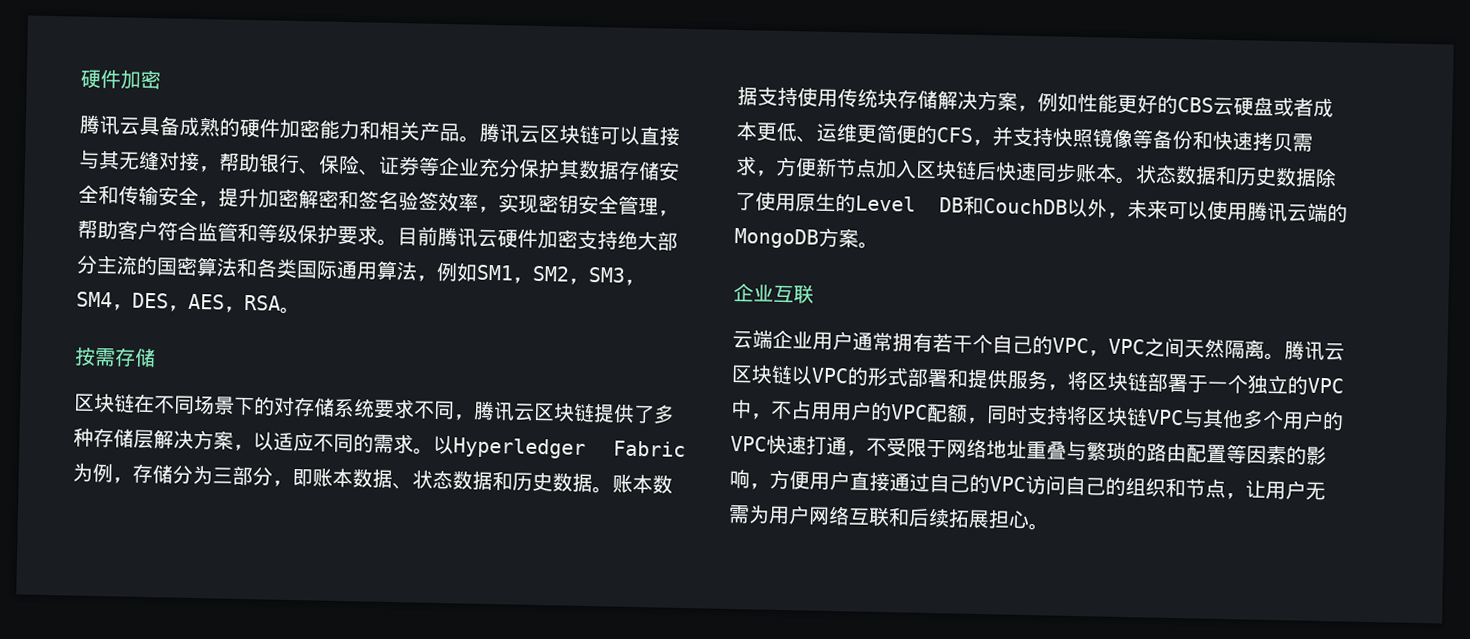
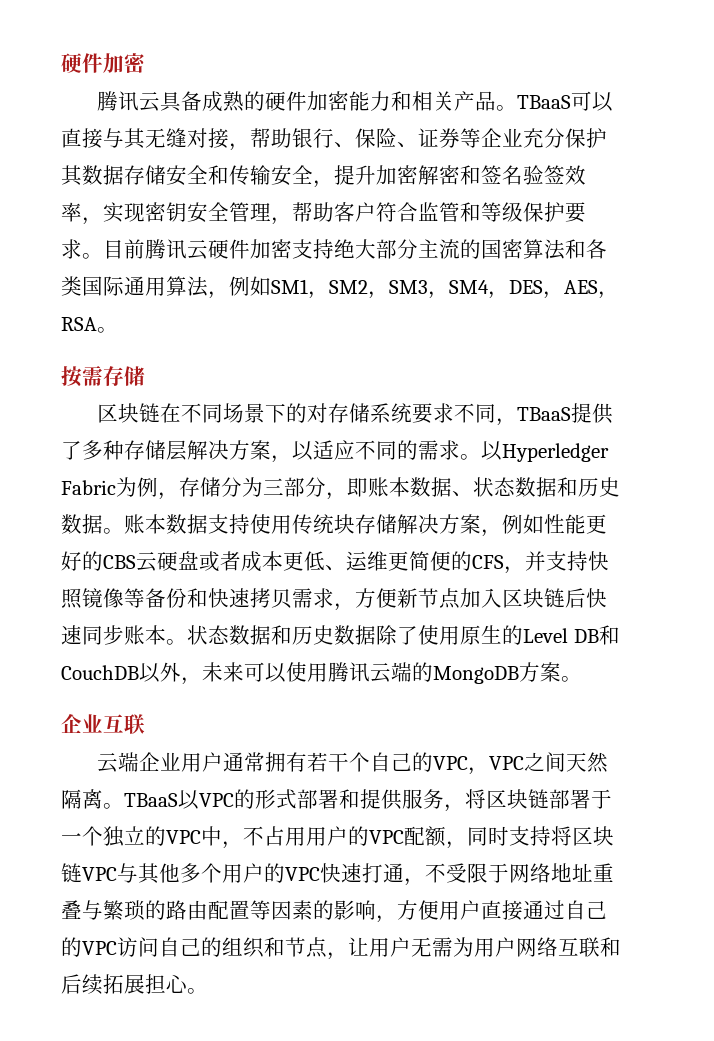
- 腾讯云区块链可以直接与其无缝对接，帮助银行、保险、证券等企业充分保护其数据存储安全和传输安全，提升加密解密和签名验签效率，实现密钥安全管理，帮助客户符合监管和等级保护要求。
+ TBaaS可以直接与其无缝对接，帮助银行、保险、证券等企业充分保护其数据存储安全和传输安全，提升加密解密和签名验签效率，实现密钥安全管理，帮助客户符合监管和等级保护要求。
- 区块链在不同场景下的对存储系统要求不同，腾讯云区块链提供了多种存储层解决方案，以适应不同的需求。
+ 区块链在不同场景下的对存储系统要求不同，TBaaS提供了多种存储层解决方案，以适应不同的需求。
- 腾讯云区块链以VPC的形式部署和提供服务，将区块链部署于一个独立的VPC中，不占用用户的VPC配额，同时支持将区块链VPC与其他多个用户的VPC快速打通，不受限于网络地址重叠与繁琐的路由配置等因素的影响，方便用户直接通过自己的VPC访问自己的组织和节点，让用户无需为用户网络互联和后续拓展担心。
+ TBaaS以VPC的形式部署和提供服务，将区块链部署于一个独立的VPC中，不占用用户的VPC配额，同时支持将区块链VPC与其他多个用户的VPC快速打通，不受限于网络地址重叠与繁琐的路由配置等因素的影响，方便用户直接通过自己的VPC访问自己的组织和节点，让用户无需为用户网络互联和后续拓展担心。

